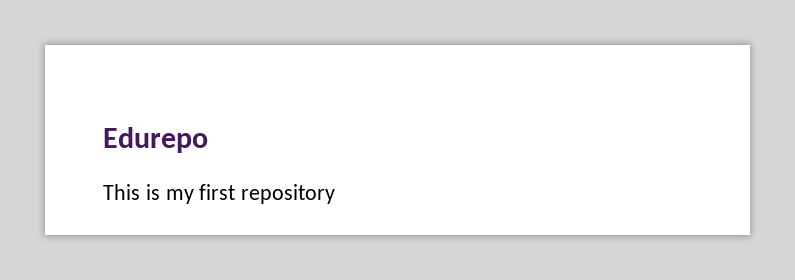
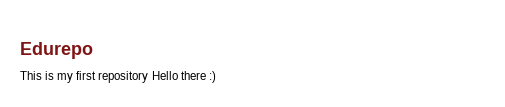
- This is my first repository
+ This is my first repository Hello there :)

